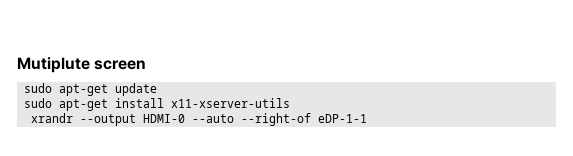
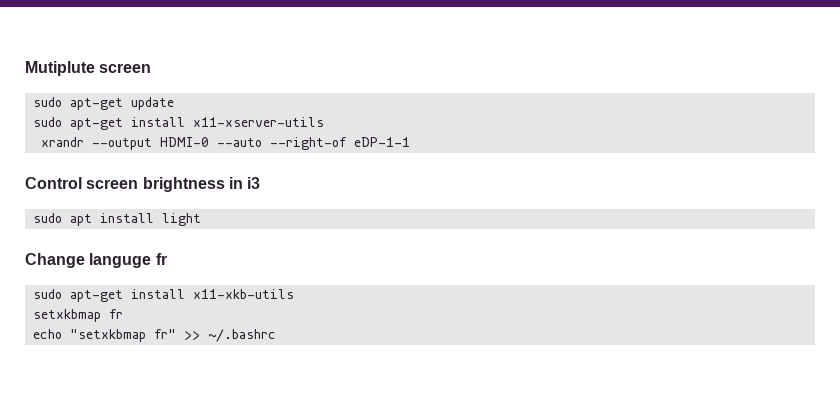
+ Control screen brightness in i3
+ sudo apt install light
+ Change languge fr
+ sudo apt-get install x11-xkb-utils
+ setxkbmap fr
+ echo "setxkbmap fr" >> ~/.bashrc

